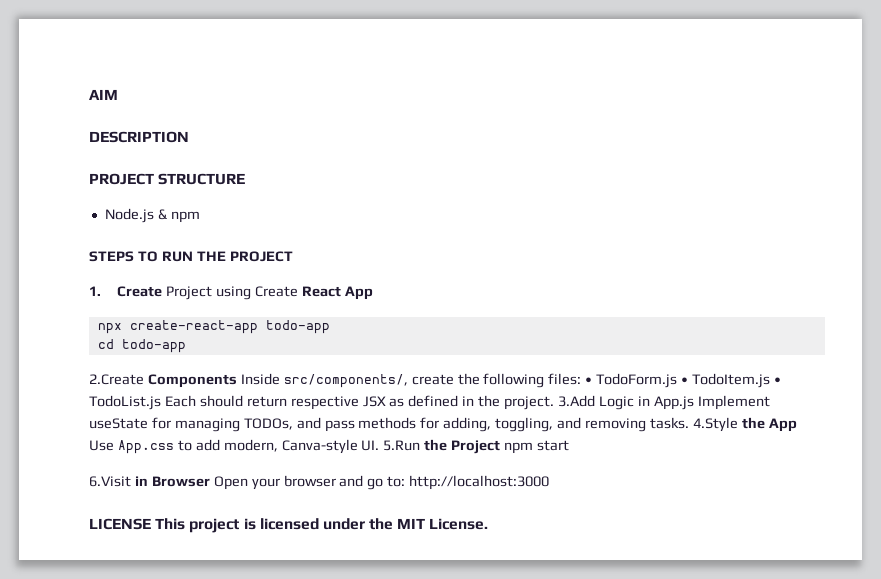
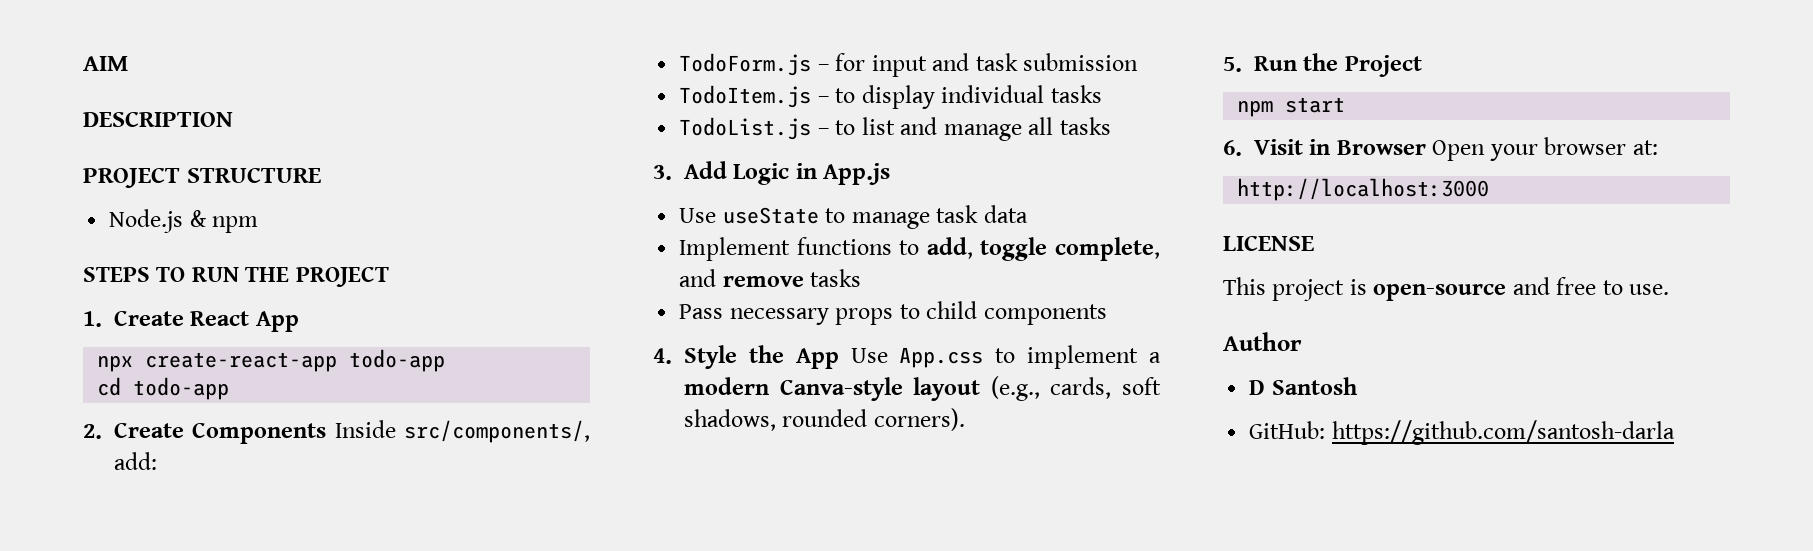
- 1. Create Project using Create React App
+ 1. Create React App
- 2.Create Components Inside src/components/, create the following files: • TodoForm.js • TodoItem.js • TodoList.js Each should return respective JSX as defined in the project. 3.Add Logic in App.js Implement useState for managing TODOs, and pass methods for adding, toggling, and removing tasks. 4.Style the App Use App.css to add modern, Canva-style UI. 5.Run the Project npm start
+ 2. Create Components Inside src/components/, add:
+ TodoForm.js – for input and task submission
+ TodoItem.js – to display individual tasks
+ TodoList.js – to list and manage all tasks
+ 3. Add Logic in App.js
+ Use useState to manage task data
+ Implement functions to add, toggle complete, and remove tasks
+ Pass necessary props to child components
+ 4. Style the App Use App.css to implement a modern Canva-style layout (e.g., cards, soft shadows, rounded corners).
+ 5. Run the Project
+ npm start
- 6.Visit in Browser Open your browser and go to: http://localhost:3000
+ 6. Visit in Browser Open your browser at:
+ http://localhost:3000
- LICENSE This project is licensed under the MIT License.
+ LICENSE
+ This project is open-source and free to use.
+ Author
+ D Santosh
+ GitHub: https://github.com/santosh-darla

